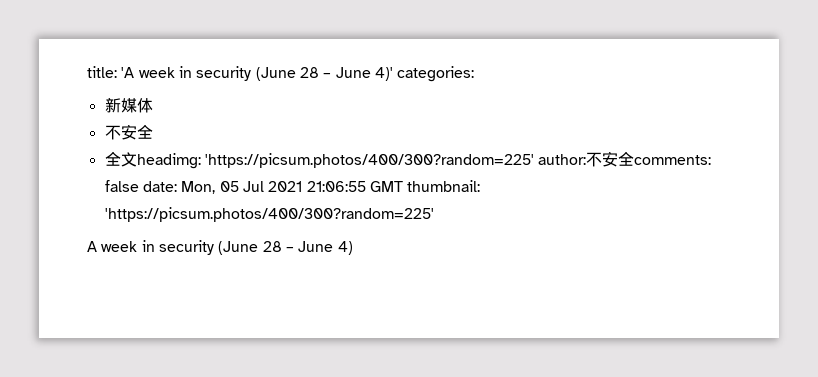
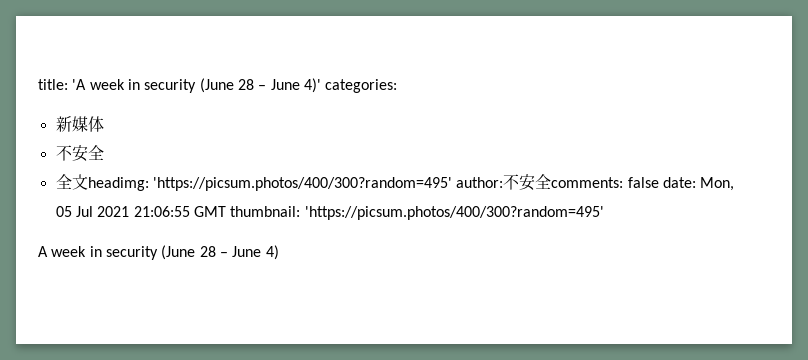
- 全文headimg: 'https://picsum.photos/400/300?random=225' author:不安全comments: false date: Mon, 05 Jul 2021 21:06:55 GMT thumbnail: 'https://picsum.photos/400/300?random=225'
+ 全文headimg: 'https://picsum.photos/400/300?random=495' author:不安全comments: false date: Mon, 05 Jul 2021 21:06:55 GMT thumbnail: 'https://picsum.photos/400/300?random=495'

